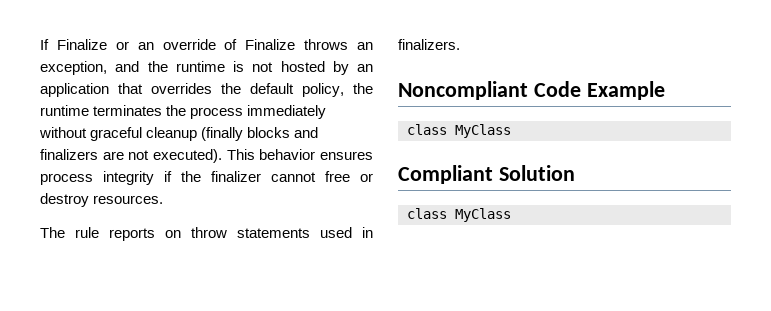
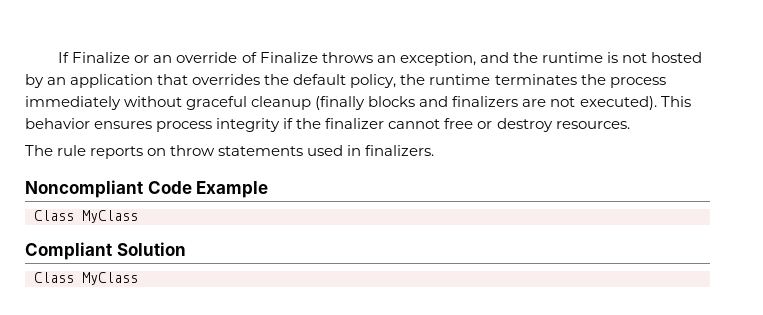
  Noncompliant Code Example
- class MyClass
+ Class MyClass
  Compliant Solution
- class MyClass
+ Class MyClass

